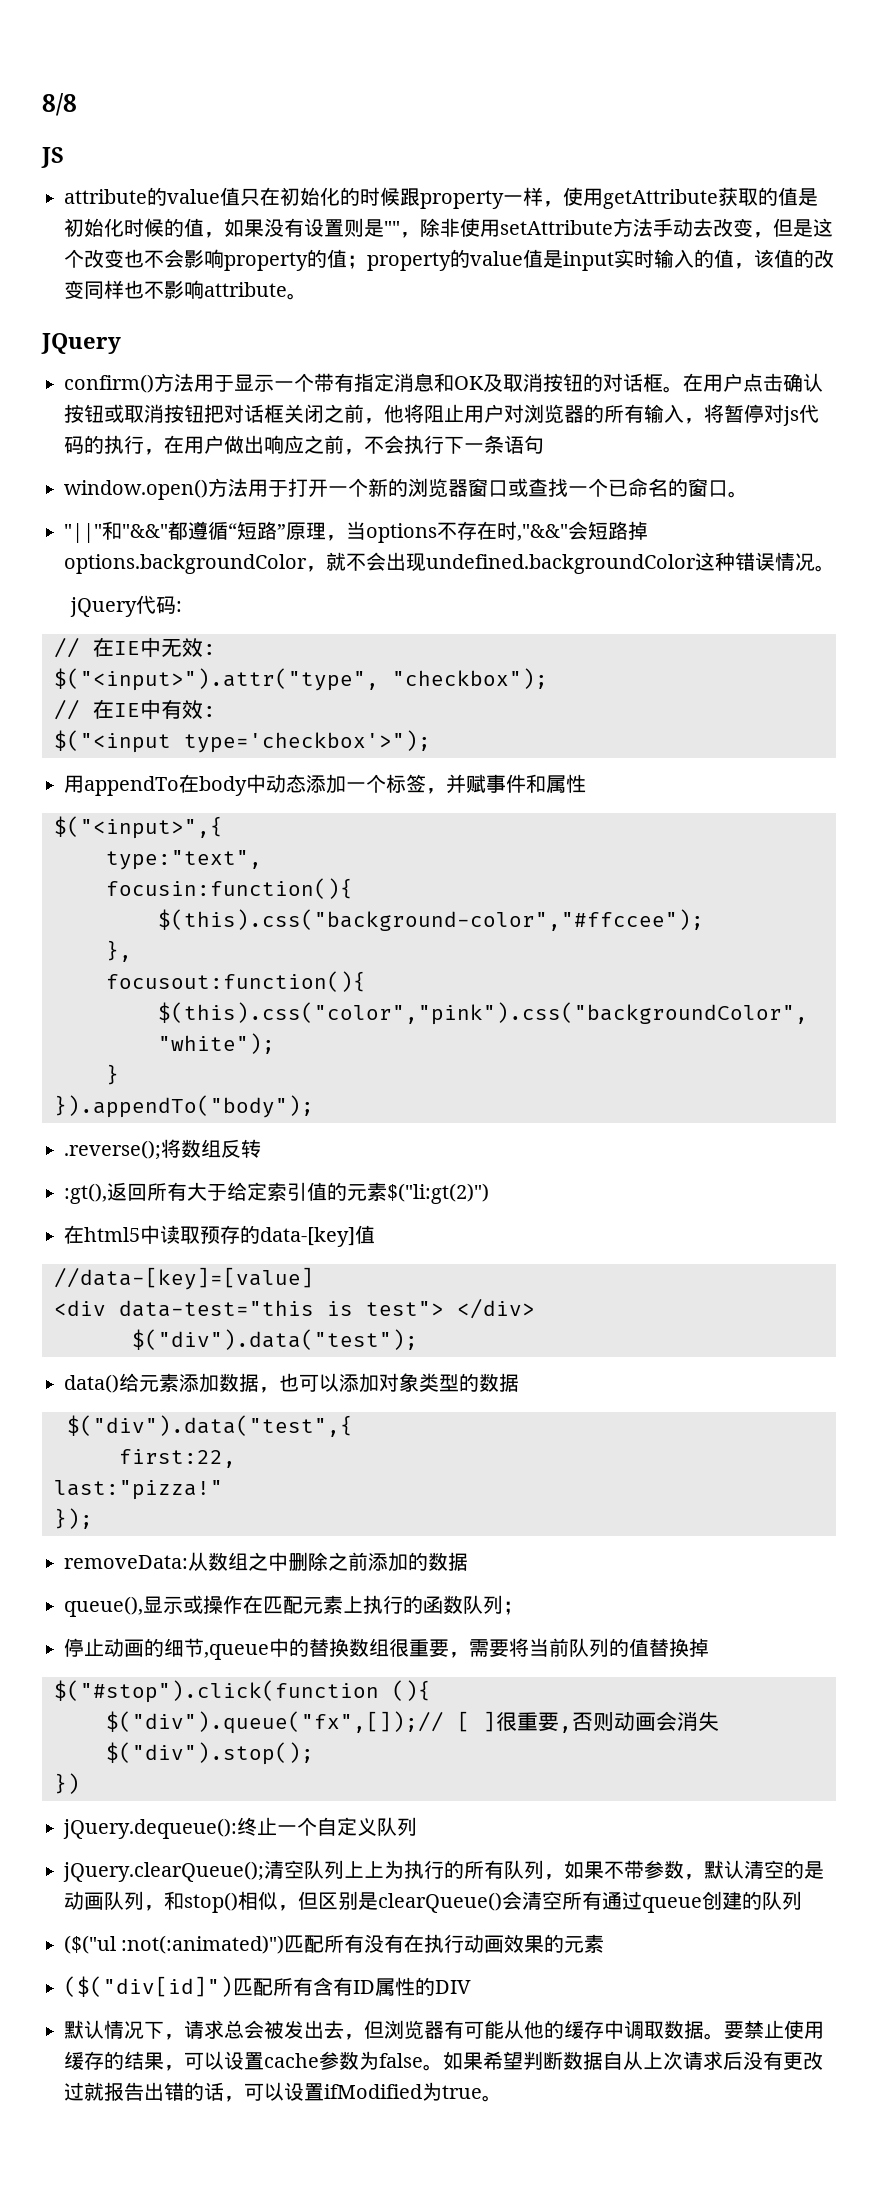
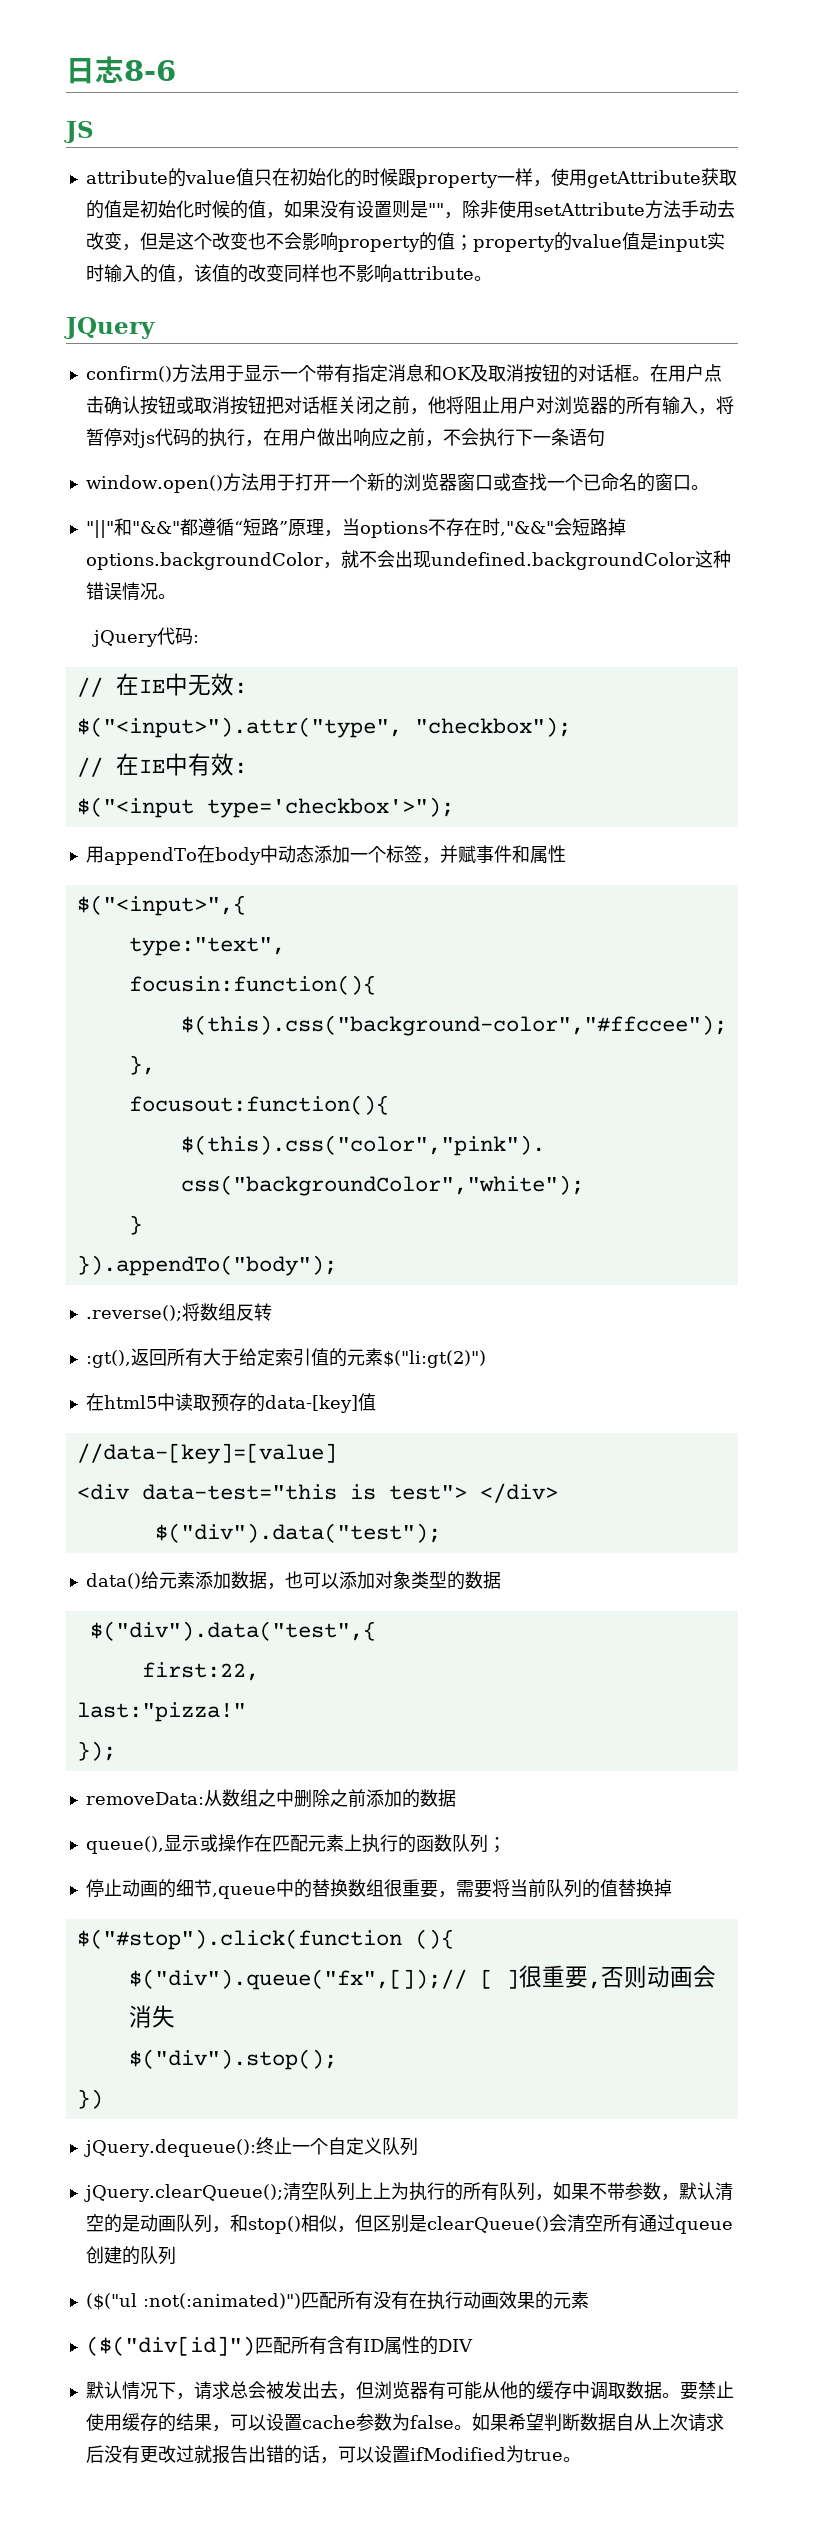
- 8/8
+ 日志8-6

